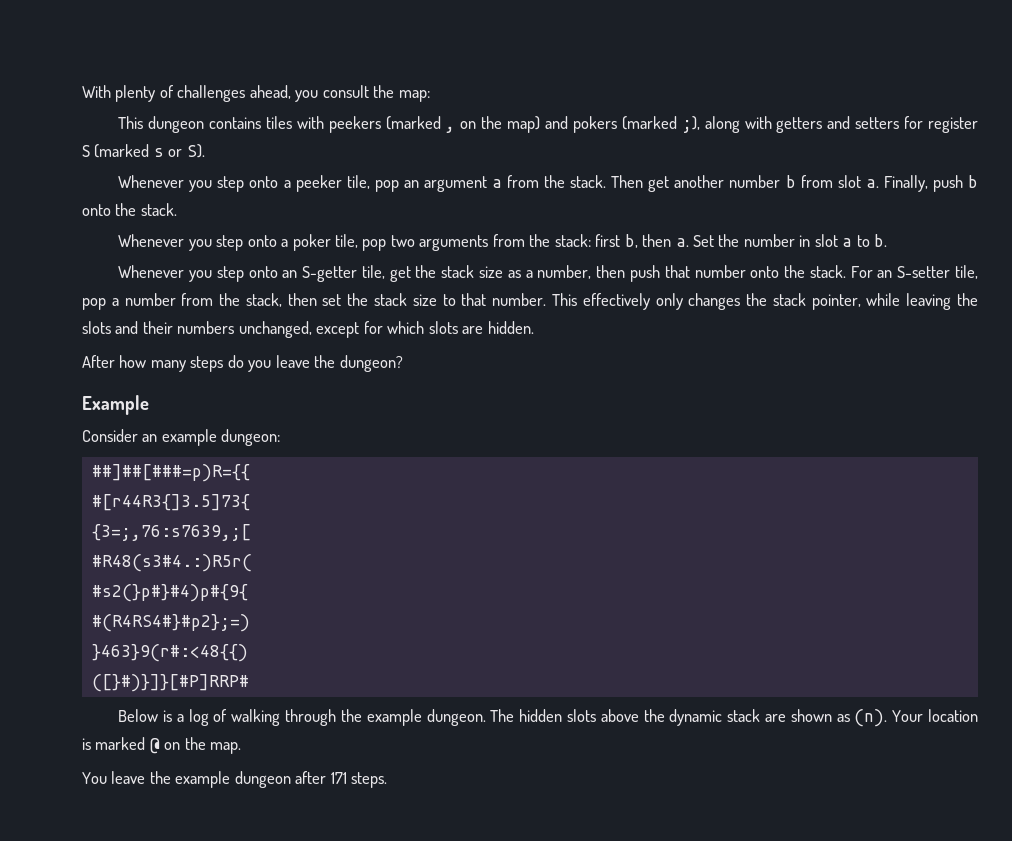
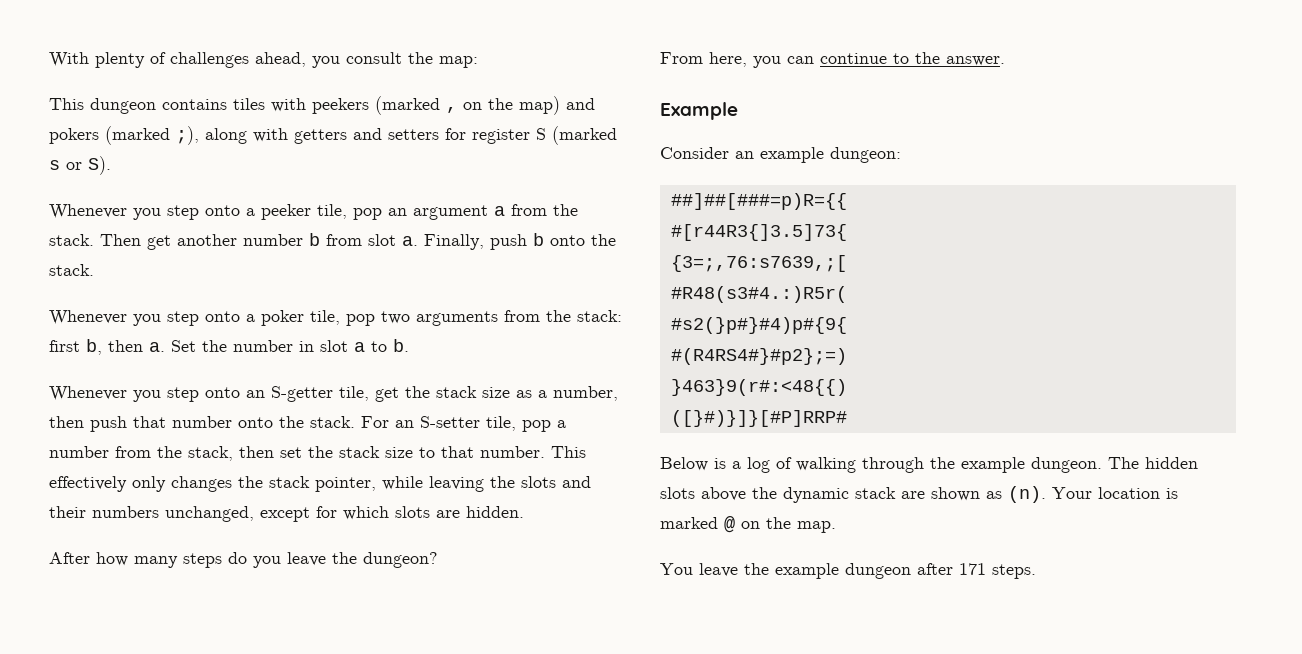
+ From here, you can continue to the answer.

